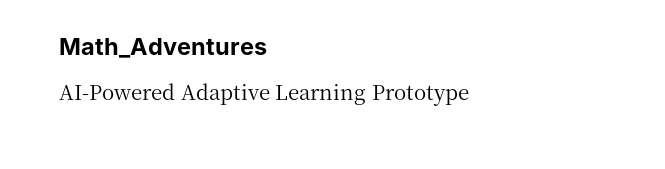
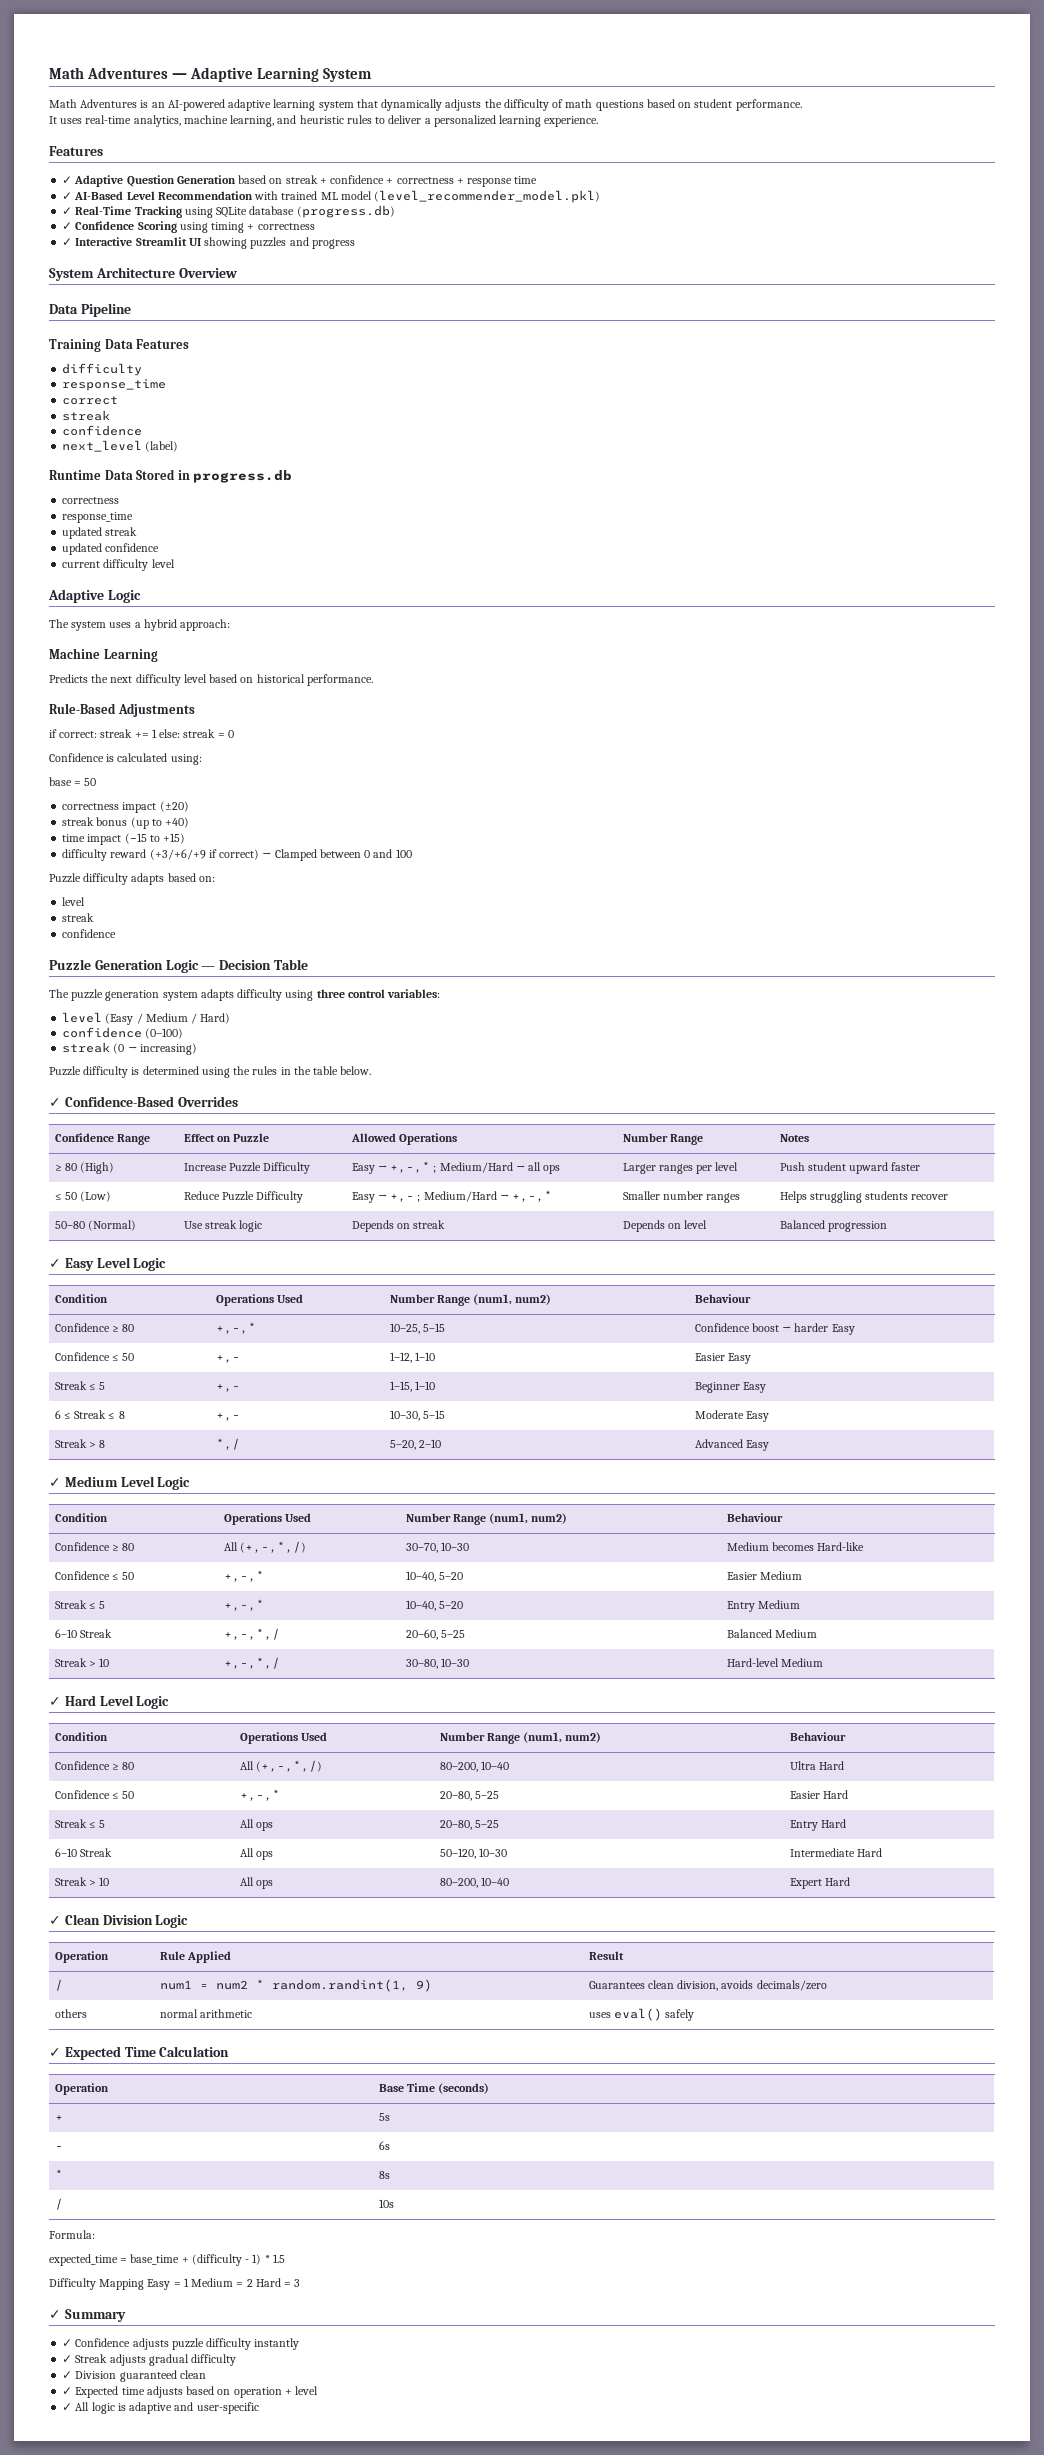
- Math_Adventures
- AI-Powered Adaptive Learning Prototype
+ Math Adventures — Adaptive Learning System
+ Math Adventures is an AI-powered adaptive learning system that dynamically adjusts the difficulty of math questions based on student performance.
+ It uses real-time analytics, machine learning, and heuristic rules to deliver a personalized learning experience.
+ Features
+ ✓ Adaptive Question Generation based on streak + confidence + correctness + response time
+ ✓ AI-Based Level Recommendation with trained ML model (level_recommender_model.pkl)
+ ✓ Real-Time Tracking using SQLite database (progress.db)
+ ✓ Confidence Scoring using timing + correctness
+ ✓ Interactive Streamlit UI showing puzzles and progress
+ System Architecture Overview
+ Data Pipeline
+ Training Data Features
+ difficulty
+ response_time
+ correct
+ streak
+ confidence
+ next_level (label)
+ Runtime Data Stored in progress.db
+ correctness
+ response_time
+ updated streak
+ updated confidence
+ current difficulty level
+ Adaptive Logic
+ The system uses a hybrid approach:
+ Machine Learning
+ Predicts the next difficulty level based on historical performance.
+ Rule-Based Adjustments
+ if correct: streak += 1 else: streak = 0
+ Confidence is calculated using:
+ base = 50
+ correctness impact (±20)
+ streak bonus (up to +40)
+ time impact (−15 to +15)
+ difficulty reward (+3/+6/+9 if correct) → Clamped between 0 and 100
+ Puzzle difficulty adapts based on:
+ level
+ streak
+ confidence
+ Puzzle Generation Logic — Decision Table
+ The puzzle generation system adapts difficulty using three control variables:
+ level (Easy / Medium / Hard)
+ confidence (0–100)
+ streak (0 → increasing)
+ Puzzle difficulty is determined using the rules in the table below.
+ ✓ Confidence-Based Overrides
+ Confidence Range | Effect on Puzzle | Allowed Operations | Number Range | Notes
+ ≥ 80 (High) | Increase Puzzle Difficulty | Easy → +,-,* ; Medium/Hard → all ops | Larger ranges per level | Push student upward faster
+ ≤ 50 (Low) | Reduce Puzzle Difficulty | Easy → +,- ; Medium/Hard → +,-,* | Smaller number ranges | Helps struggling students recover
+ 50–80 (Normal) | Use streak logic | Depends on streak | Depends on level | Balanced progression
+ ✓ Easy Level Logic
+ Condition | Operations Used | Number Range (num1, num2) | Behaviour
+ Confidence ≥ 80 | +,-,* | 10–25, 5–15 | Confidence boost → harder Easy
+ Confidence ≤ 50 | +,- | 1–12, 1–10 | Easier Easy
+ Streak ≤ 5 | +,- | 1–15, 1–10 | Beginner Easy
+ 6 ≤ Streak ≤ 8 | +,- | 10–30, 5–15 | Moderate Easy
+ Streak > 8 | *,/ | 5–20, 2–10 | Advanced Easy
+ ✓ Medium Level Logic
+ Condition | Operations Used | Number Range (num1, num2) | Behaviour
+ Confidence ≥ 80 | All (+,-,*,/) | 30–70, 10–30 | Medium becomes Hard-like
+ Confidence ≤ 50 | +,-,* | 10–40, 5–20 | Easier Medium
+ Streak ≤ 5 | +,-,* | 10–40, 5–20 | Entry Medium
+ 6–10 Streak | +,-,*,/ | 20–60, 5–25 | Balanced Medium
+ Streak > 10 | +,-,*,/ | 30–80, 10–30 | Hard-level Medium
+ ✓ Hard Level Logic
+ Condition | Operations Used | Number Range (num1, num2) | Behaviour
+ Confidence ≥ 80 | All (+,-,*,/) | 80–200, 10–40 | Ultra Hard
+ Confidence ≤ 50 | +,-,* | 20–80, 5–25 | Easier Hard
+ Streak ≤ 5 | All ops | 20–80, 5–25 | Entry Hard
+ 6–10 Streak | All ops | 50–120, 10–30 | Intermediate Hard
+ Streak > 10 | All ops | 80–200, 10–40 | Expert Hard
+ ✓ Clean Division Logic
+ Operation | Rule Applied | Result
+ / | num1 = num2 * random.randint(1, 9) | Guarantees clean division, avoids decimals/zero
+ others | normal arithmetic | uses eval() safely
+ ✓ Expected Time Calculation
+ Operation | Base Time (seconds)
+ + | 5s
+ - | 6s
+ * | 8s
+ / | 10s
+ Formula:
+ expected_time = base_time + (difficulty - 1) * 1.5
+ Difficulty Mapping Easy = 1 Medium = 2 Hard = 3
+ ✓ Summary
+ ✓ Confidence adjusts puzzle difficulty instantly
+ ✓ Streak adjusts gradual difficulty
+ ✓ Division guaranteed clean
+ ✓ Expected time adjusts based on operation + level
+ ✓ All logic is adaptive and user-specific

